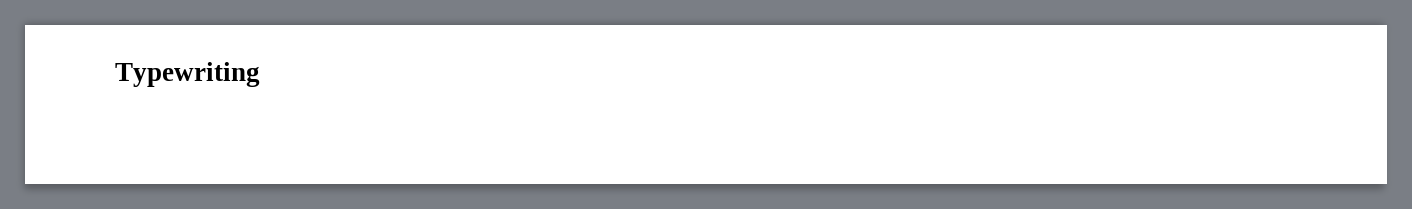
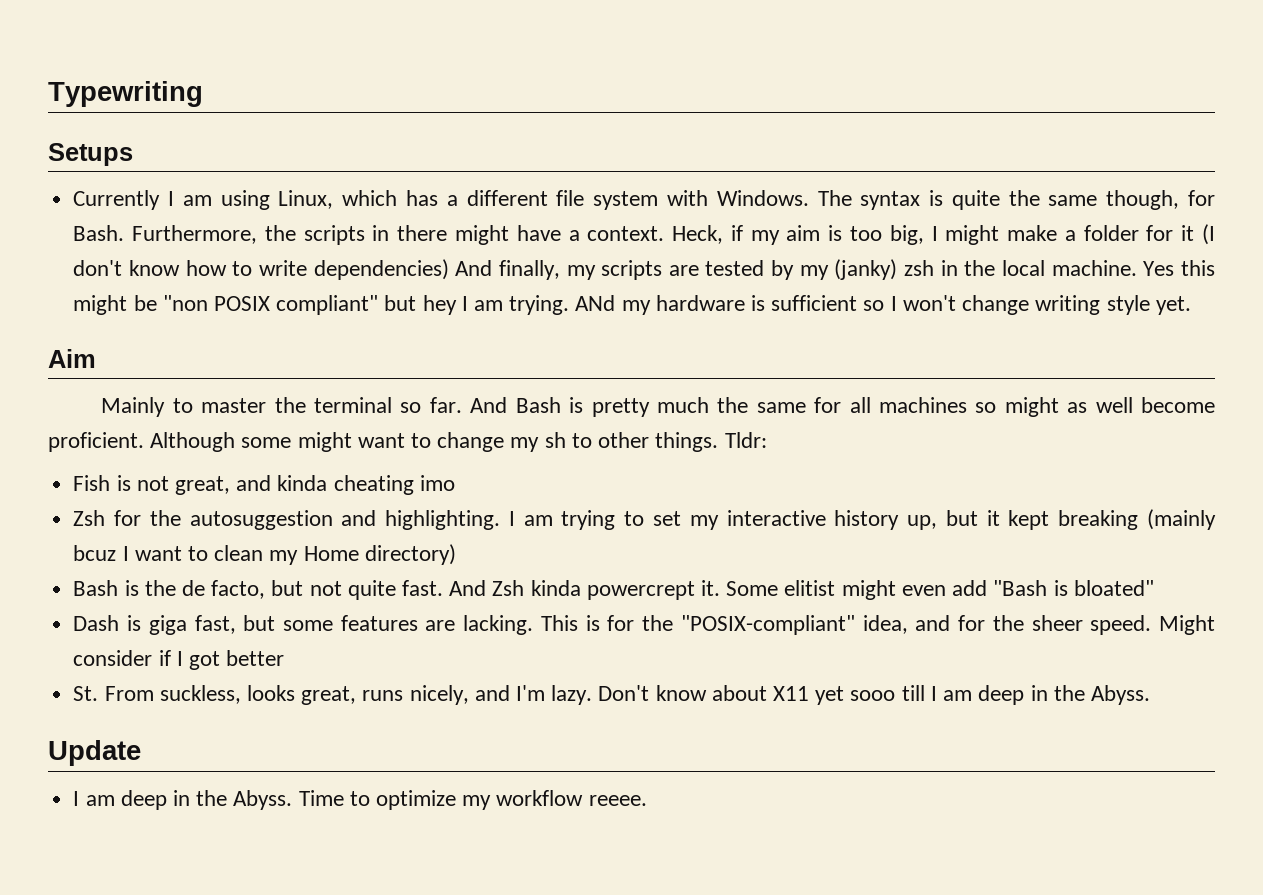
+ Setups
+ Currently I am using Linux, which has a different file system with Windows. The syntax is quite the same though, for Bash. Furthermore, the scripts in there might have a context. Heck, if my aim is too big, I might make a folder for it (I don't know how to write dependencies) And finally, my scripts are tested by my (janky) zsh in the local machine. Yes this might be "non POSIX compliant" but hey I am trying. ANd my hardware is sufficient so I won't change writing style yet.
+ Aim
+ Mainly to master the terminal so far. And Bash is pretty much the same for all machines so might as well become proficient. Although some might want to change my sh to other things. Tldr:
+ Fish is not great, and kinda cheating imo
+ Zsh for the autosuggestion and highlighting. I am trying to set my interactive history up, but it kept breaking (mainly bcuz I want to clean my Home directory)
+ Bash is the de facto, but not quite fast. And Zsh kinda powercrept it. Some elitist might even add "Bash is bloated"
+ Dash is giga fast, but some features are lacking. This is for the "POSIX-compliant" idea, and for the sheer speed. Might consider if I got better
+ St. From suckless, looks great, runs nicely, and I'm lazy. Don't know about X11 yet sooo till I am deep in the Abyss.
+ Update
+ I am deep in the Abyss. Time to optimize my workflow reeee.

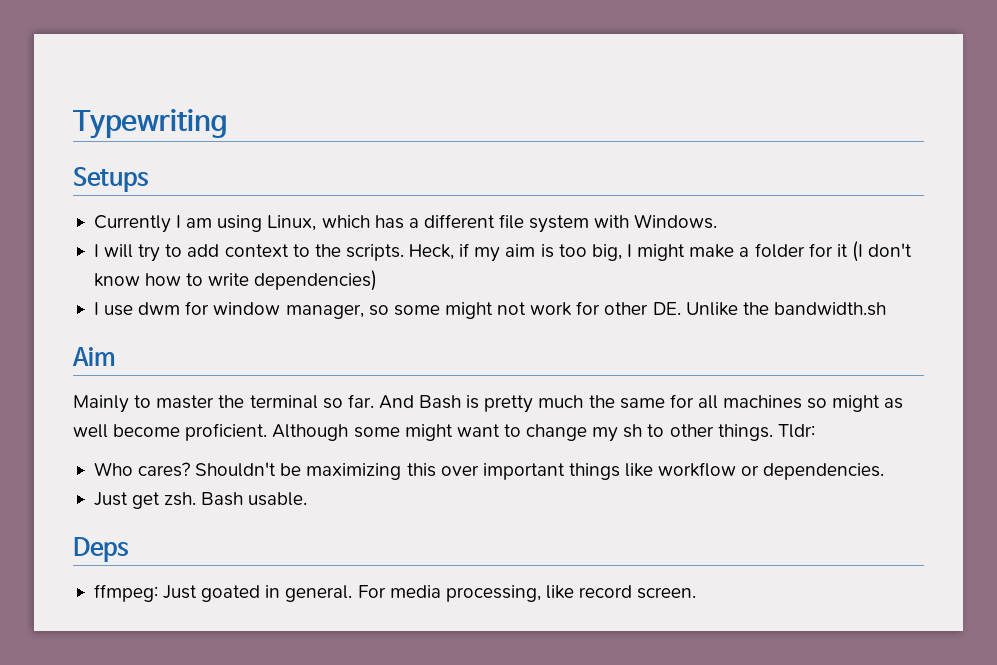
- Currently I am using Linux, which has a different file system with Windows. The syntax is quite the same though, for Bash. Furthermore, the scripts in there might have a context.
+ Currently I am using Linux, which has a different file system with Windows.
+ I will try to add context to the scripts.
- Heck, if my aim is too big, I might make a folder for it (I don't know how to write dependencies) And finally, my scripts are tested by my (janky) zsh in the local machine. Yes this might be "non POSIX compliant" but hey I am trying. ANd my hardware is sufficient so I won't change writing style yet.
+ Heck, if my aim is too big, I might make a folder for it (I don't know how to write dependencies)
+ I use dwm for window manager, so some might not work for other DE. Unlike the bandwidth.sh
- Fish is not great, and kinda cheating imo
- Zsh for the autosuggestion and highlighting. I am trying to set my interactive history up, but it kept breaking (mainly bcuz I want to clean my Home directory)
- Bash is the de facto, but not quite fast. And Zsh kinda powercrept it. Some elitist might even add "Bash is bloated"
- Dash is giga fast, but some features are lacking. This is for the "POSIX-compliant" idea, and for the sheer speed. Might consider if I got better
- St. From suckless, looks great, runs nicely, and I'm lazy. Don't know about X11 yet sooo till I am deep in the Abyss.
- Update
- I am deep in the Abyss. Time to optimize my workflow reeee.
+ Who cares? Shouldn't be maximizing this over important things like workflow or dependencies.
+ Just get zsh. Bash usable.
+ Deps
+ ffmpeg: Just goated in general. For media processing, like record screen.

